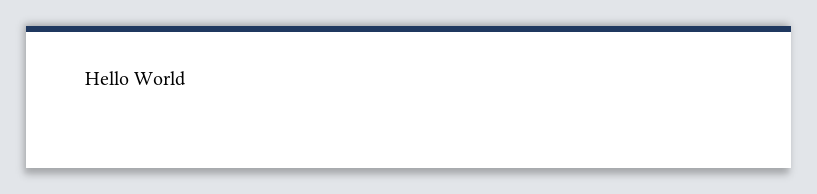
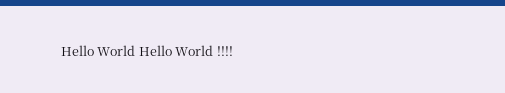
- Hello World
+ Hello World Hello World !!!!

